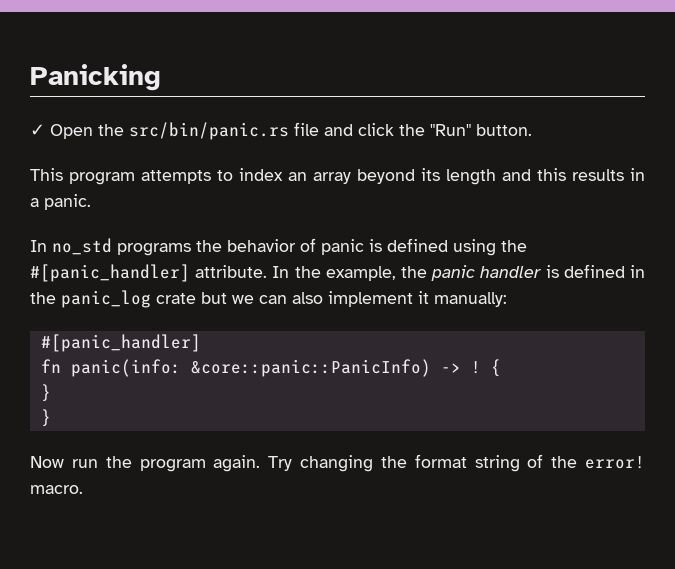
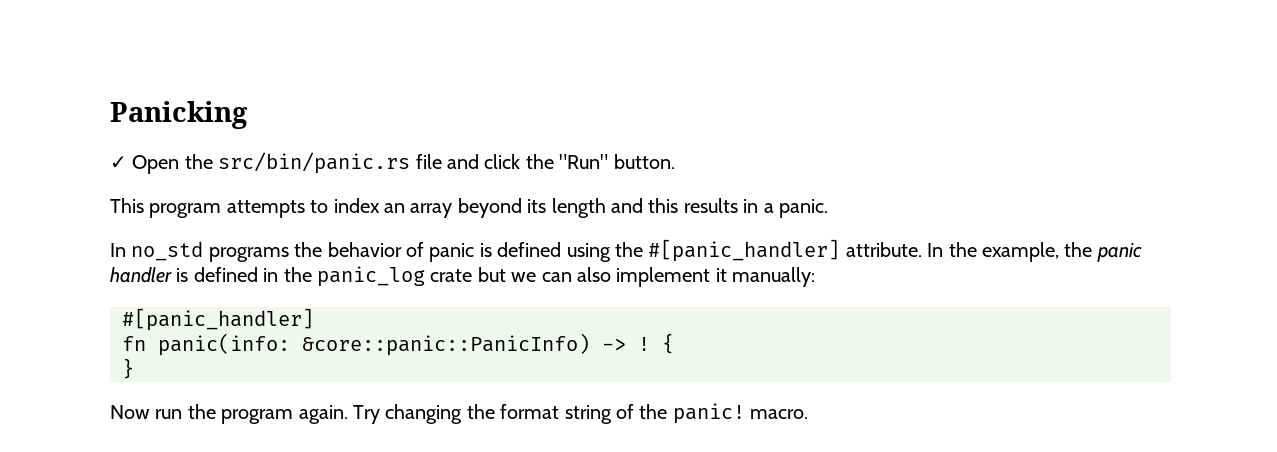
  {
- }
- Try changing the format string of the error! macro.
+ Try changing the format string of the panic! macro.

